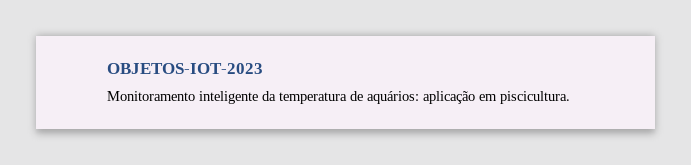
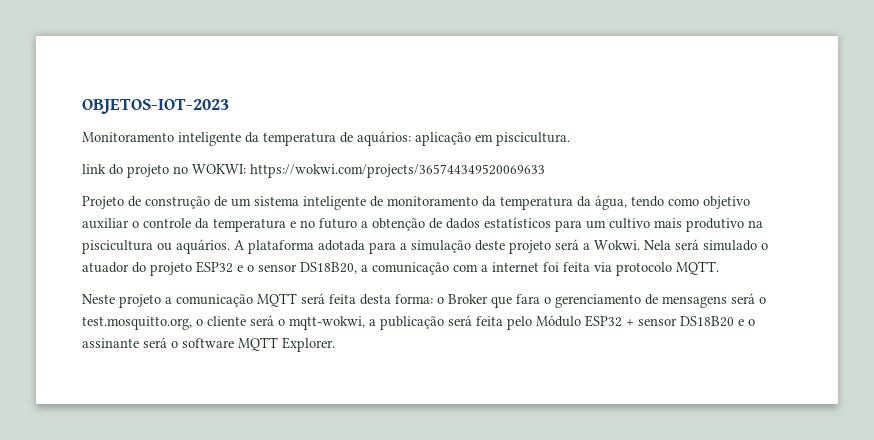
+ link do projeto no WOKWI: https://wokwi.com/projects/365744349520069633
+ Projeto de construção de um sistema inteligente de monitoramento da temperatura da água, tendo como objetivo auxiliar o controle da temperatura e no futuro a obtenção de dados estatísticos para um cultivo mais produtivo na piscicultura ou aquários. A plataforma adotada para a simulação deste projeto será a Wokwi. Nela será simulado o atuador do projeto ESP32 e o sensor DS18B20, a comunicação com a internet foi feita via protocolo MQTT.
+ Neste projeto a comunicação MQTT será feita desta forma: o Broker que fara o gerenciamento de mensagens será o test.mosquitto.org, o cliente será o mqtt-wokwi, a publicação será feita pelo Módulo ESP32 + sensor DS18B20 e o assinante será o software MQTT Explorer.

